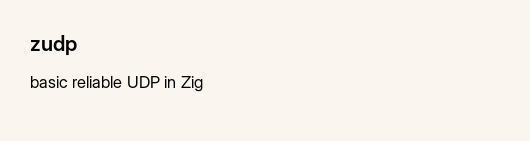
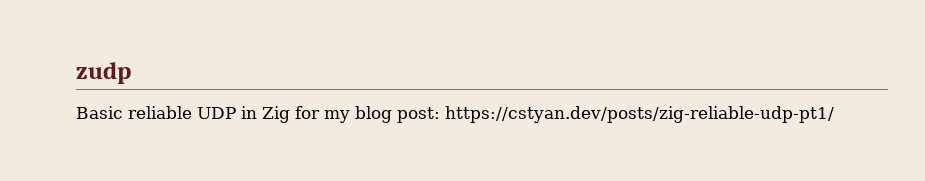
- basic reliable UDP in Zig
+ Basic reliable UDP in Zig for my blog post: https://cstyan.dev/posts/zig-reliable-udp-pt1/

